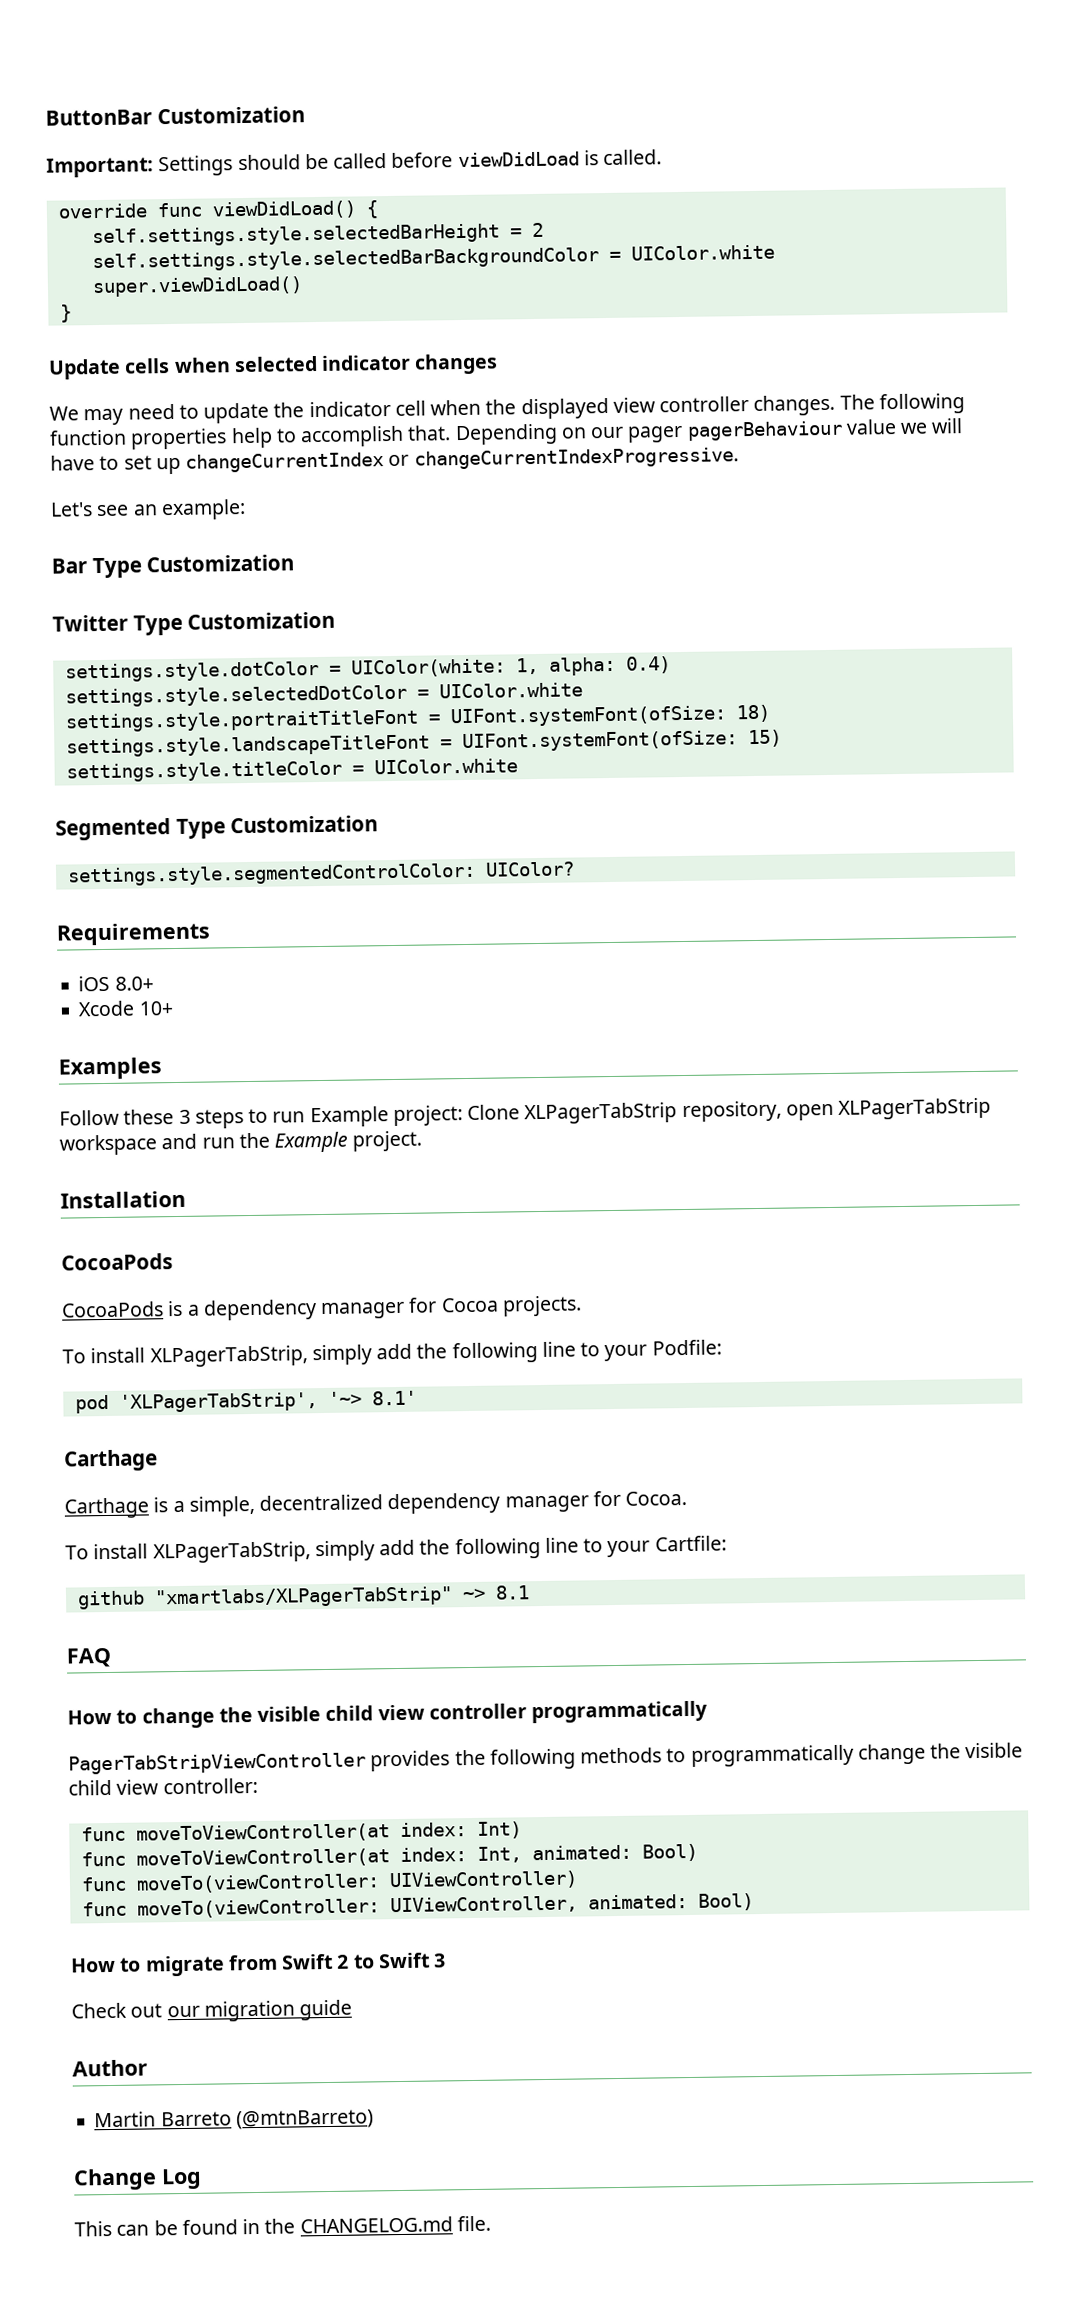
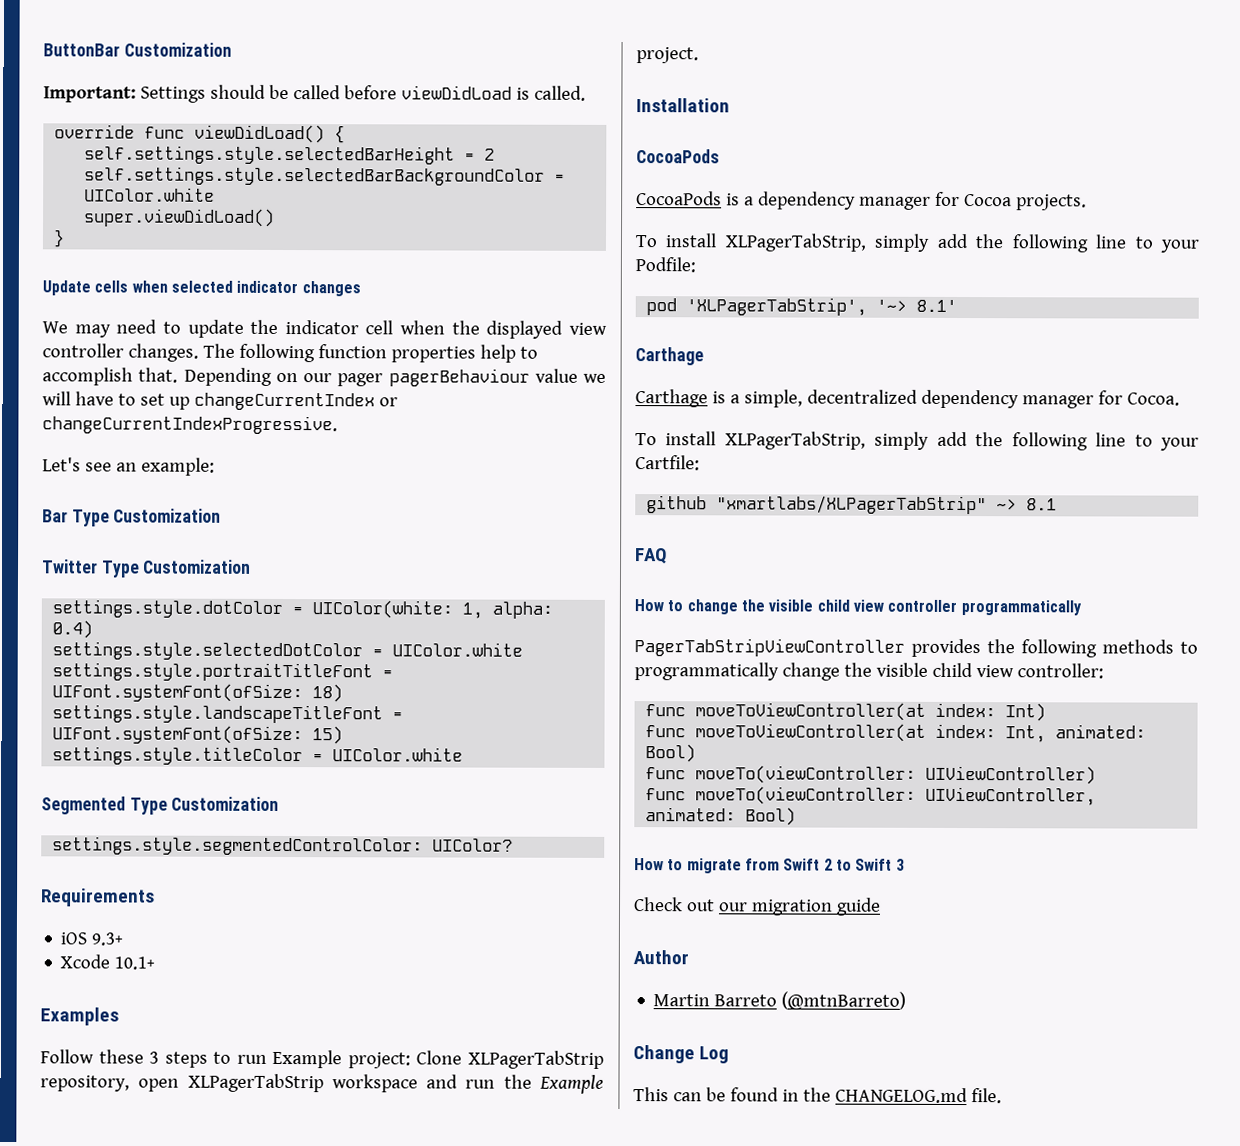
- iOS 8.0+
+ iOS 9.3+
- Xcode 10+
+ Xcode 10.1+

